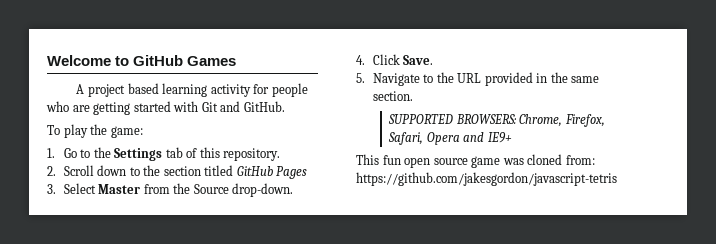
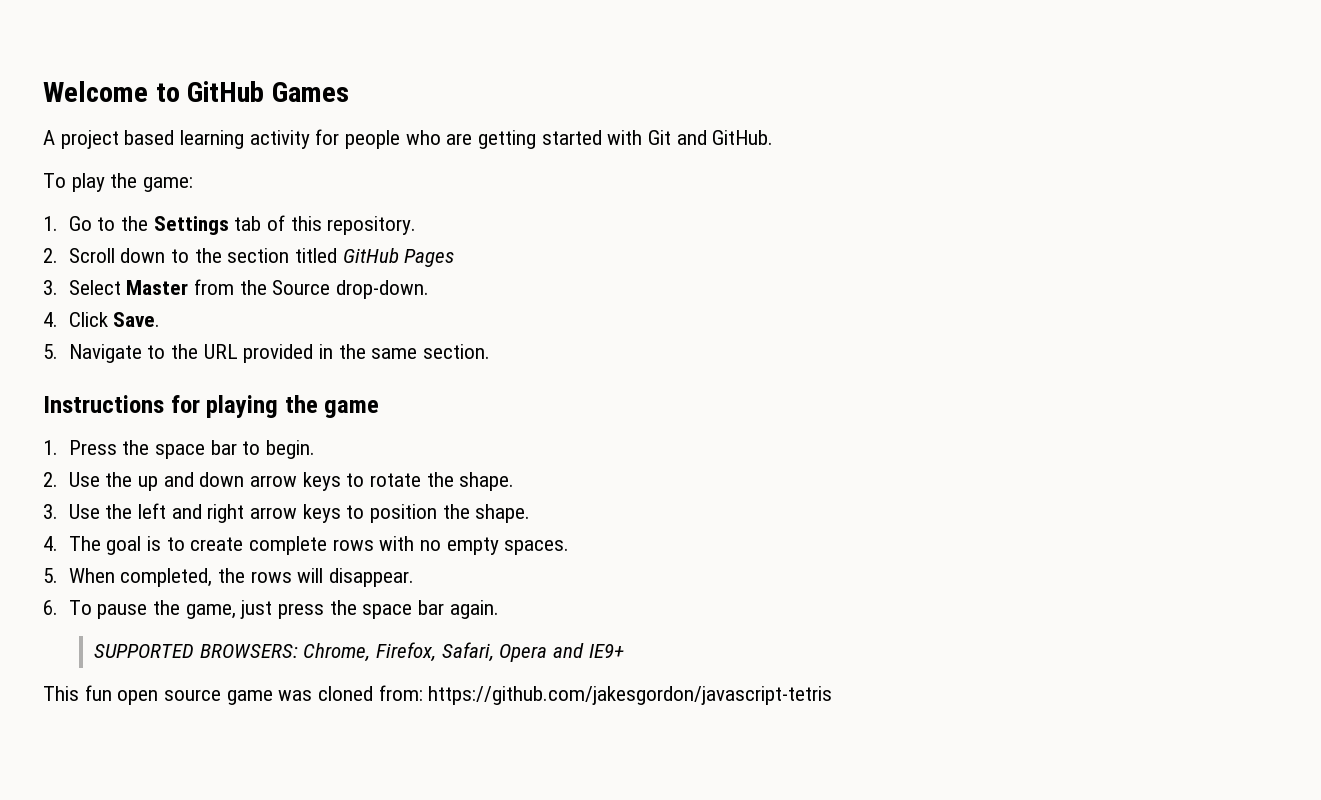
+ Instructions for playing the game
+ 1. Press the space bar to begin.
+ 2. Use the up and down arrow keys to rotate the shape.
+ 3. Use the left and right arrow keys to position the shape.
+ 4. The goal is to create complete rows with no empty spaces.
+ 5. When completed, the rows will disappear.
+ 6. To pause the game, just press the space bar again.

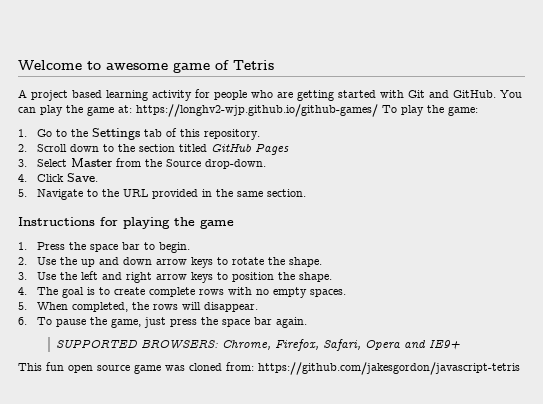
- Welcome to GitHub Games
+ Welcome to awesome game of Tetris
- A project based learning activity for people who are getting started with Git and GitHub.
- To play the game:
+ A project based learning activity for people who are getting started with Git and GitHub. You can play the game at: https://longhv2-wjp.github.io/github-games/ To play the game:

